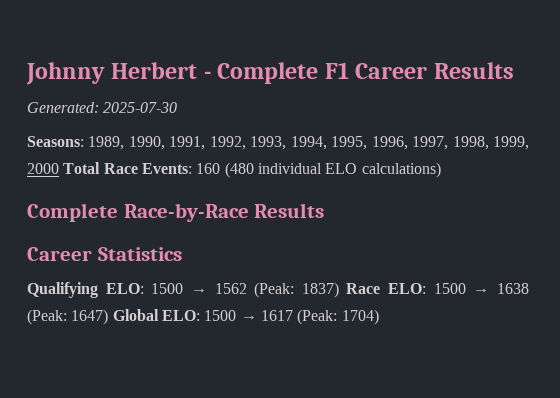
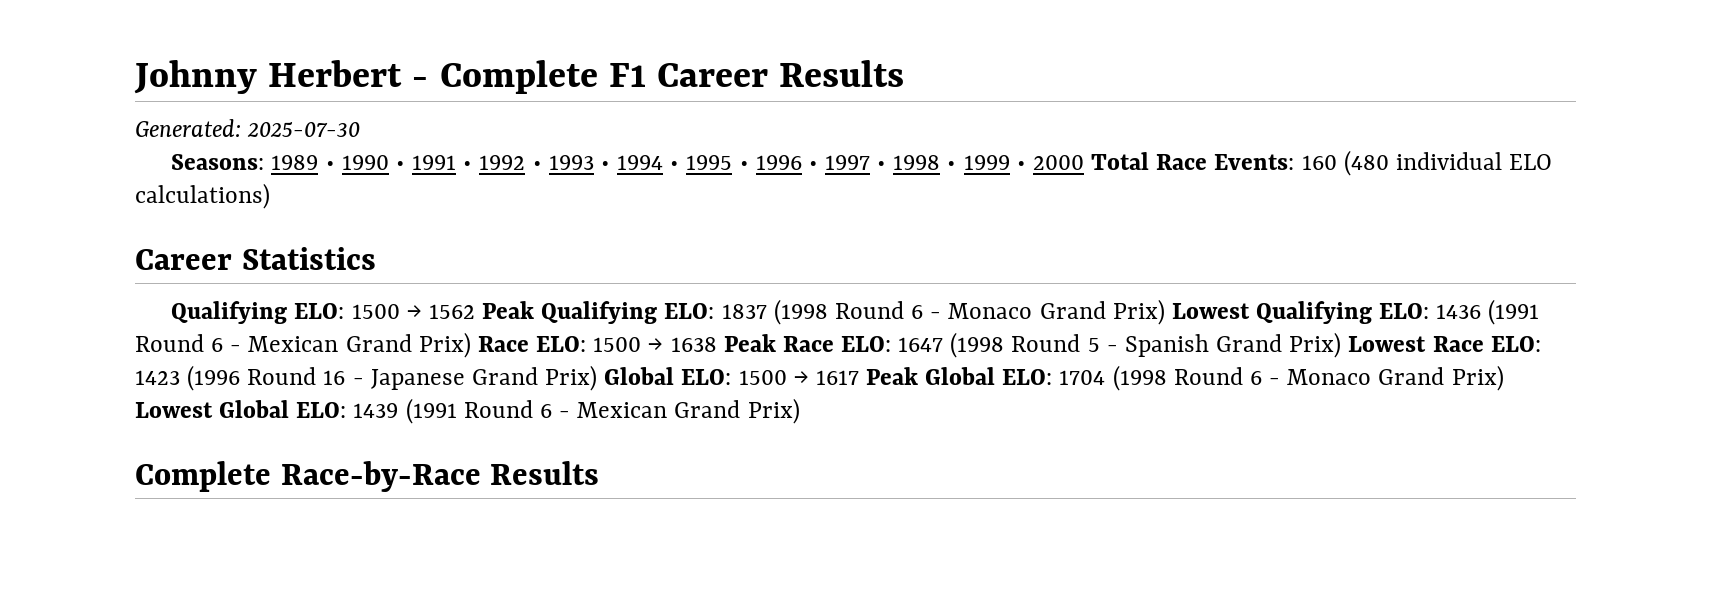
- Seasons: 1989, 1990, 1991, 1992, 1993, 1994, 1995, 1996, 1997, 1998, 1999, 2000 Total Race Events: 160 (480 individual ELO calculations)
+ Seasons: 1989 • 1990 • 1991 • 1992 • 1993 • 1994 • 1995 • 1996 • 1997 • 1998 • 1999 • 2000 Total Race Events: 160 (480 individual ELO calculations)
- Complete Race-by-Race Results
- Qualifying ELO: 1500 → 1562 (Peak: 1837) Race ELO: 1500 → 1638 (Peak: 1647) Global ELO: 1500 → 1617 (Peak: 1704)
+ Qualifying ELO: 1500 → 1562 Peak Qualifying ELO: 1837 (1998 Round 6 - Monaco Grand Prix) Lowest Qualifying ELO: 1436 (1991 Round 6 - Mexican Grand Prix) Race ELO: 1500 → 1638 Peak Race ELO: 1647 (1998 Round 5 - Spanish Grand Prix) Lowest Race ELO: 1423 (1996 Round 16 - Japanese Grand Prix) Global ELO: 1500 → 1617 Peak Global ELO: 1704 (1998 Round 6 - Monaco Grand Prix) Lowest Global ELO: 1439 (1991 Round 6 - Mexican Grand Prix)
+ Complete Race-by-Race Results

